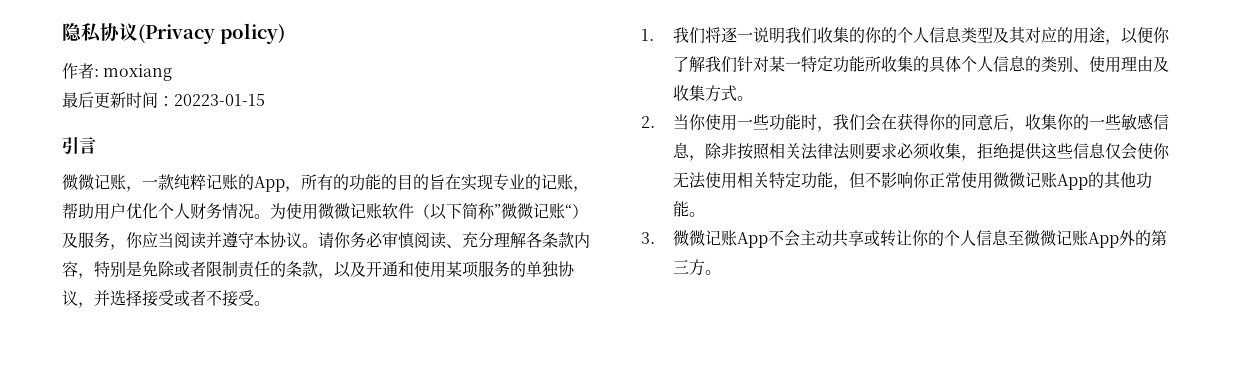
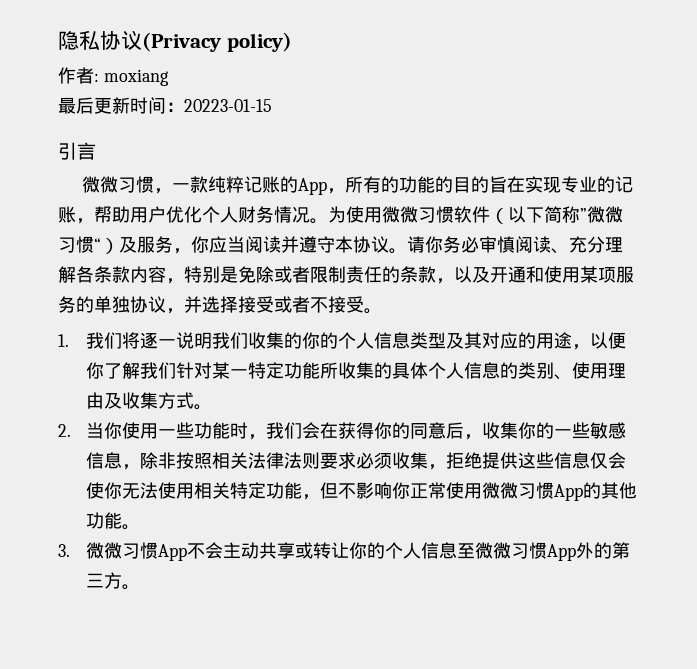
- 微微记账，一款纯粹记账的App，所有的功能的目的旨在实现专业的记账，帮助用户优化个人财务情况。
+ 微微习惯，一款纯粹记账的App，所有的功能的目的旨在实现专业的记账，帮助用户优化个人财务情况。
- 为使用微微记账软件（以下简称”微微记账“）及服务，你应当阅读并遵守本协议。
+ 为使用微微习惯软件（以下简称”微微习惯“）及服务，你应当阅读并遵守本协议。
- 2.当你使用一些功能时，我们会在获得你的同意后，收集你的一些敏感信息，除非按照相关法律法则要求必须收集，拒绝提供这些信息仅会使你无法使用相关特定功能，但不影响你正常使用微微记账App的其他功能。
+ 2.当你使用一些功能时，我们会在获得你的同意后，收集你的一些敏感信息，除非按照相关法律法则要求必须收集，拒绝提供这些信息仅会使你无法使用相关特定功能，但不影响你正常使用微微习惯App的其他功能。
- 3.微微记账App不会主动共享或转让你的个人信息至微微记账App外的第三方。
+ 3.微微习惯App不会主动共享或转让你的个人信息至微微习惯App外的第三方。

